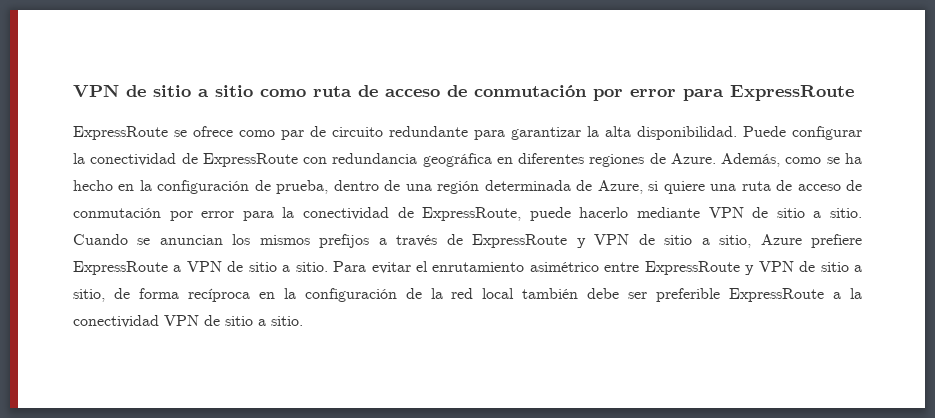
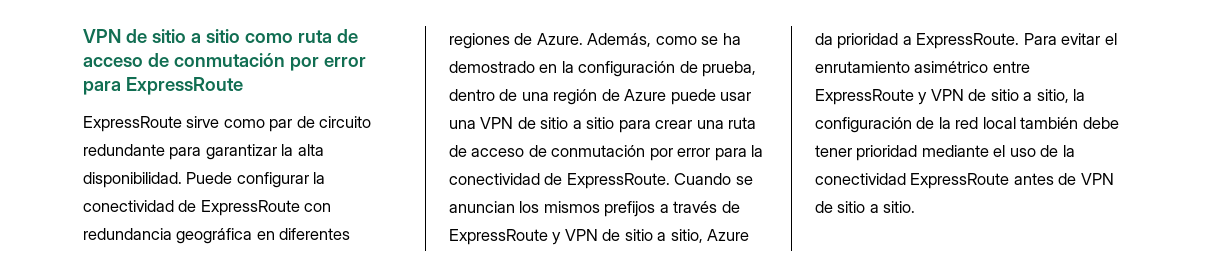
- ExpressRoute se ofrece como par de circuito redundante para garantizar la alta disponibilidad.
+ ExpressRoute sirve como par de circuito redundante para garantizar la alta disponibilidad.
- Además, como se ha hecho en la configuración de prueba, dentro de una región determinada de Azure, si quiere una ruta de acceso de conmutación por error para la conectividad de ExpressRoute, puede hacerlo mediante VPN de sitio a sitio.
+ Además, como se ha demostrado en la configuración de prueba, dentro de una región de Azure puede usar una VPN de sitio a sitio para crear una ruta de acceso de conmutación por error para la conectividad de ExpressRoute.
- Cuando se anuncian los mismos prefijos a través de ExpressRoute y VPN de sitio a sitio, Azure prefiere ExpressRoute a VPN de sitio a sitio.
+ Cuando se anuncian los mismos prefijos a través de ExpressRoute y VPN de sitio a sitio, Azure da prioridad a ExpressRoute.
- Para evitar el enrutamiento asimétrico entre ExpressRoute y VPN de sitio a sitio, de forma recíproca en la configuración de la red local también debe ser preferible ExpressRoute a la conectividad VPN de sitio a sitio.
+ Para evitar el enrutamiento asimétrico entre ExpressRoute y VPN de sitio a sitio, la configuración de la red local también debe tener prioridad mediante el uso de la conectividad ExpressRoute antes de VPN de sitio a sitio.

